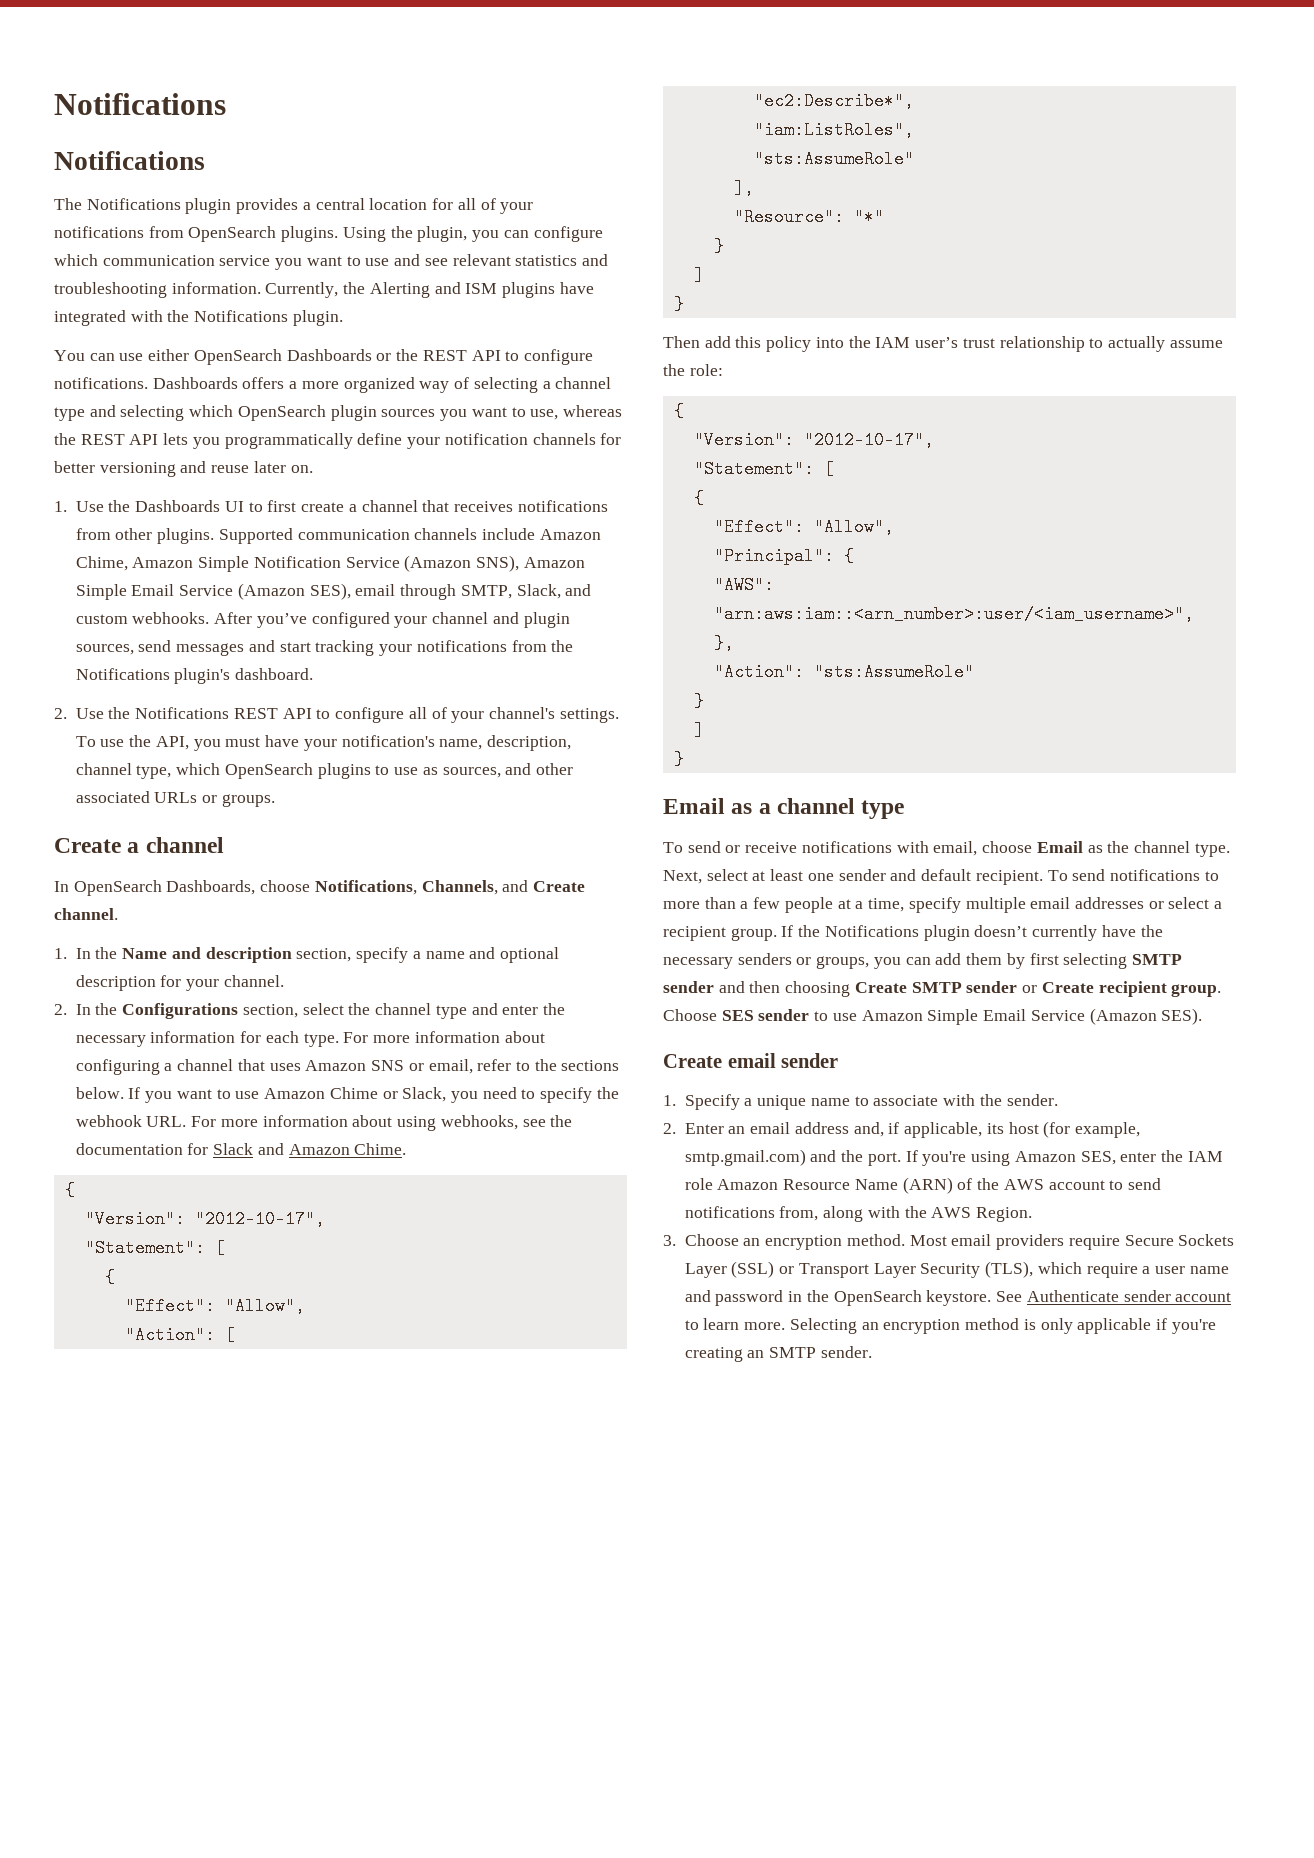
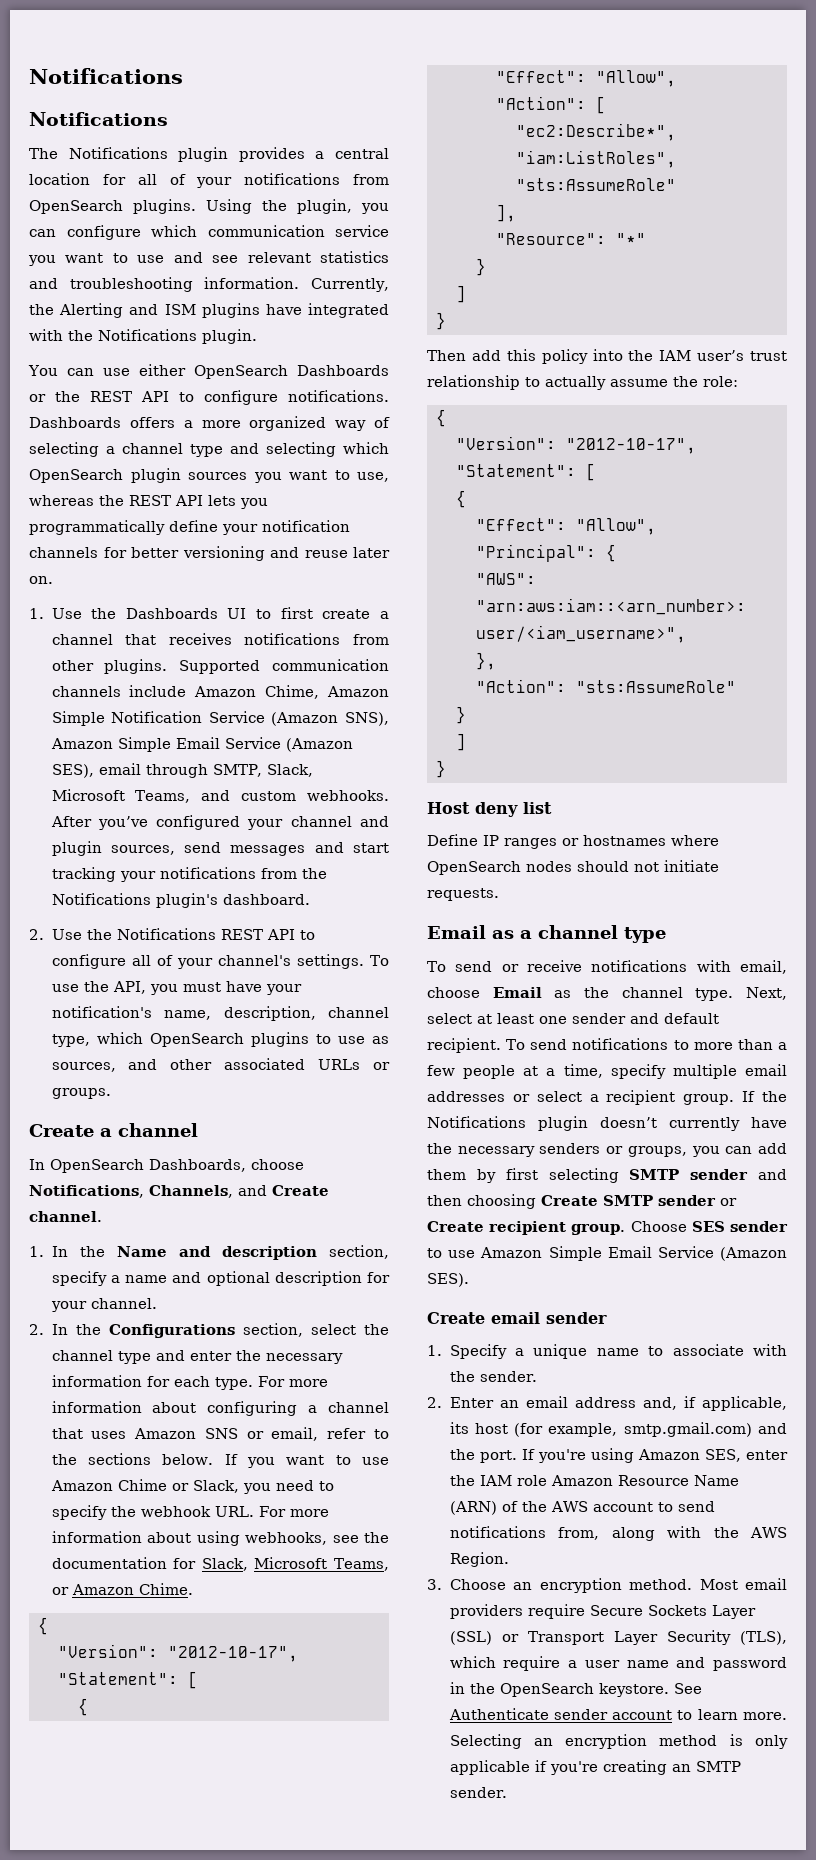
- Supported communication channels include Amazon Chime, Amazon Simple Notification Service (Amazon SNS), Amazon Simple Email Service (Amazon SES), email through SMTP, Slack, and custom webhooks.
+ Supported communication channels include Amazon Chime, Amazon Simple Notification Service (Amazon SNS), Amazon Simple Email Service (Amazon SES), email through SMTP, Slack, Microsoft Teams, and custom webhooks.
- If you want to use Amazon Chime or Slack, you need to specify the webhook URL. For more information about using webhooks, see the documentation for Slack and Amazon Chime.
+ If you want to use Amazon Chime or Slack, you need to specify the webhook URL. For more information about using webhooks, see the documentation for Slack, Microsoft Teams, or Amazon Chime.
+ Host deny list
+ Define IP ranges or hostnames where OpenSearch nodes should not initiate requests.

